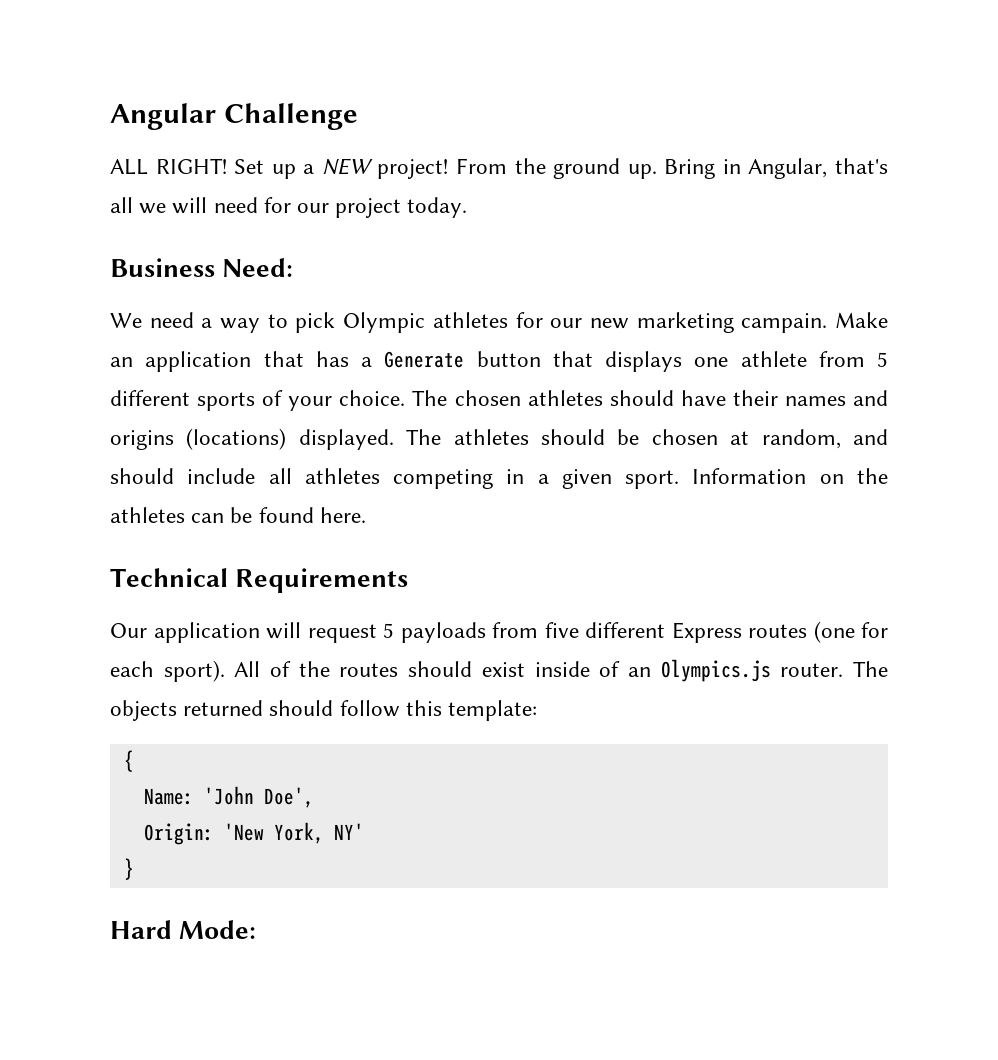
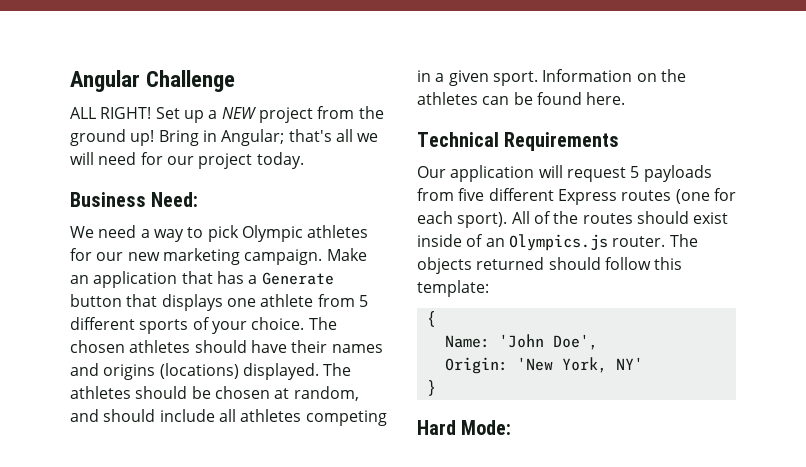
- Set up a NEW project! From the ground up.
+ Set up a NEW project from the ground up!
- Bring in Angular, that's all we will need for our project today.
+ Bring in Angular; that's all we will need for our project today.
- We need a way to pick Olympic athletes for our new marketing campain.
+ We need a way to pick Olympic athletes for our new marketing campaign.

